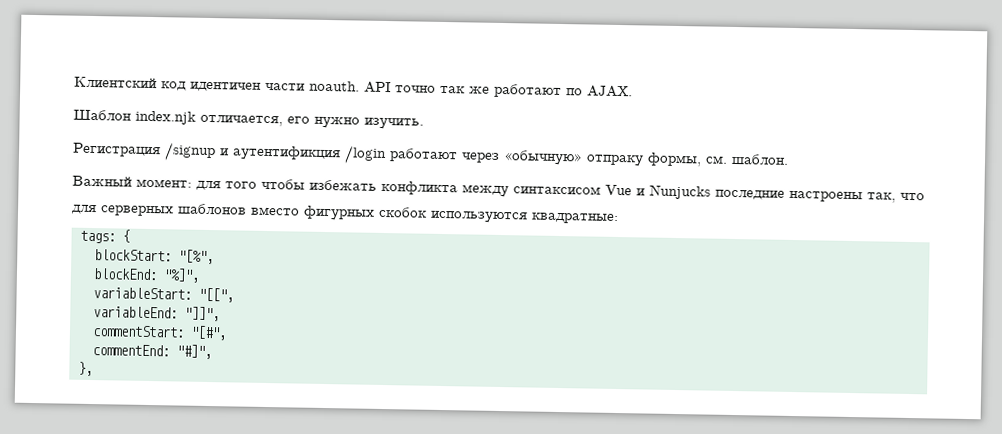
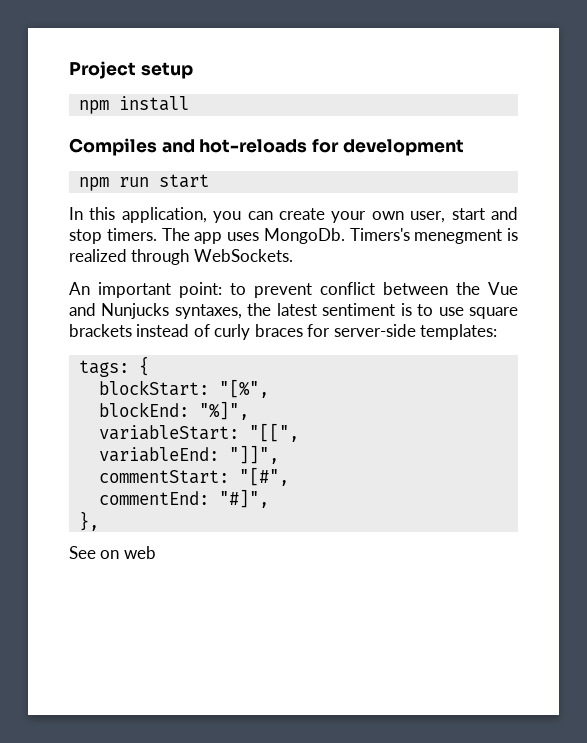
- Клиентский код идентичен части noauth. API точно так же работают по AJAX.
- Шаблон index.njk отличается, его нужно изучить.
- Регистрация /signup и аутентификция /login работают через «обычную» отпраку формы, см. шаблон.
- Важный момент: для того чтобы избежать конфликта между синтаксисом Vue и Nunjucks последние настроены так, что для серверных шаблонов вместо фигурных скобок используются квадратные:
+ Project setup
+ npm install
+ Compiles and hot-reloads for development
+ npm run start
+ In this application, you can create your own user, start and stop timers. The app uses MongoDb. Timers's menegment is realized through WebSockets.
+ An important point: to prevent conflict between the Vue and Nunjucks syntaxes, the latest sentiment is to use square brackets instead of curly braces for server-side templates:
+ See on web

